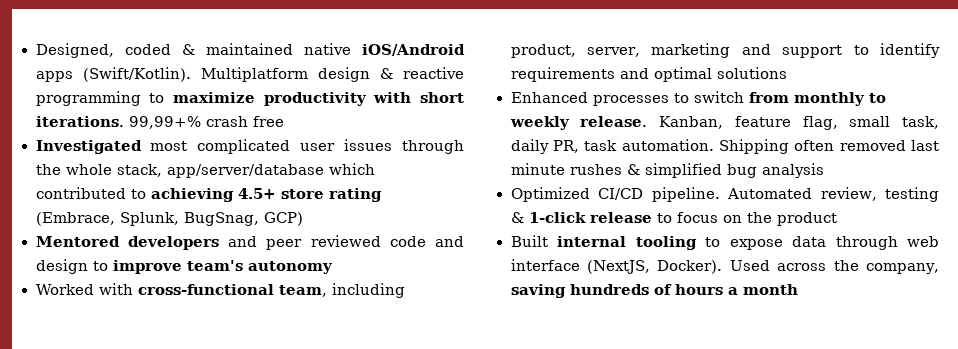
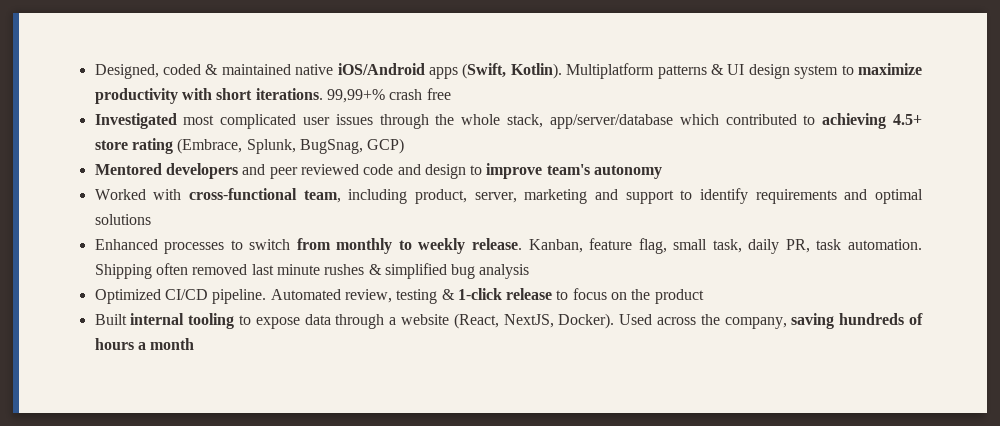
- Designed, coded & maintained native iOS/Android apps (Swift/Kotlin). Multiplatform design & reactive programming to maximize productivity with short iterations.
+ Designed, coded & maintained native iOS/Android apps (Swift, Kotlin). Multiplatform patterns & UI design system to maximize productivity with short iterations.
- Built internal tooling to expose data through web interface (NextJS, Docker).
+ Built internal tooling to expose data through a website (React, NextJS, Docker).

